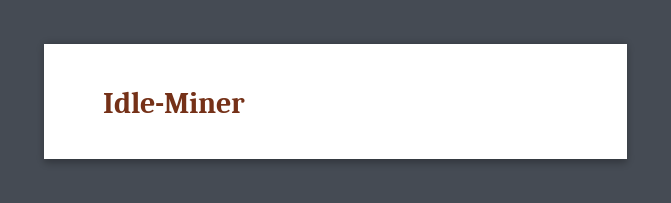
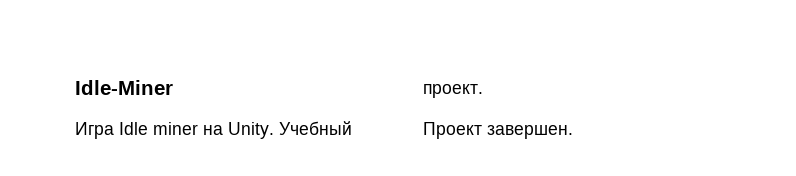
+ Игра Idle miner на Unity. Учебный проект.
+ Проект завершен.

